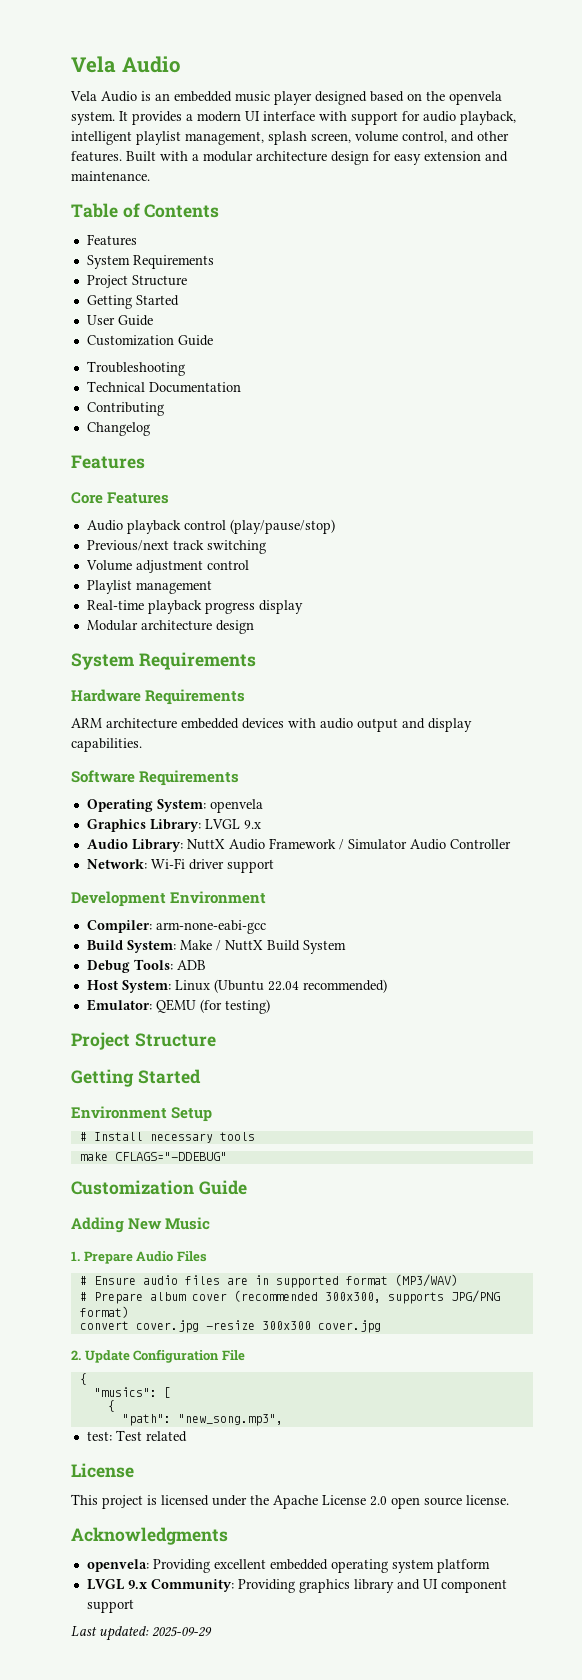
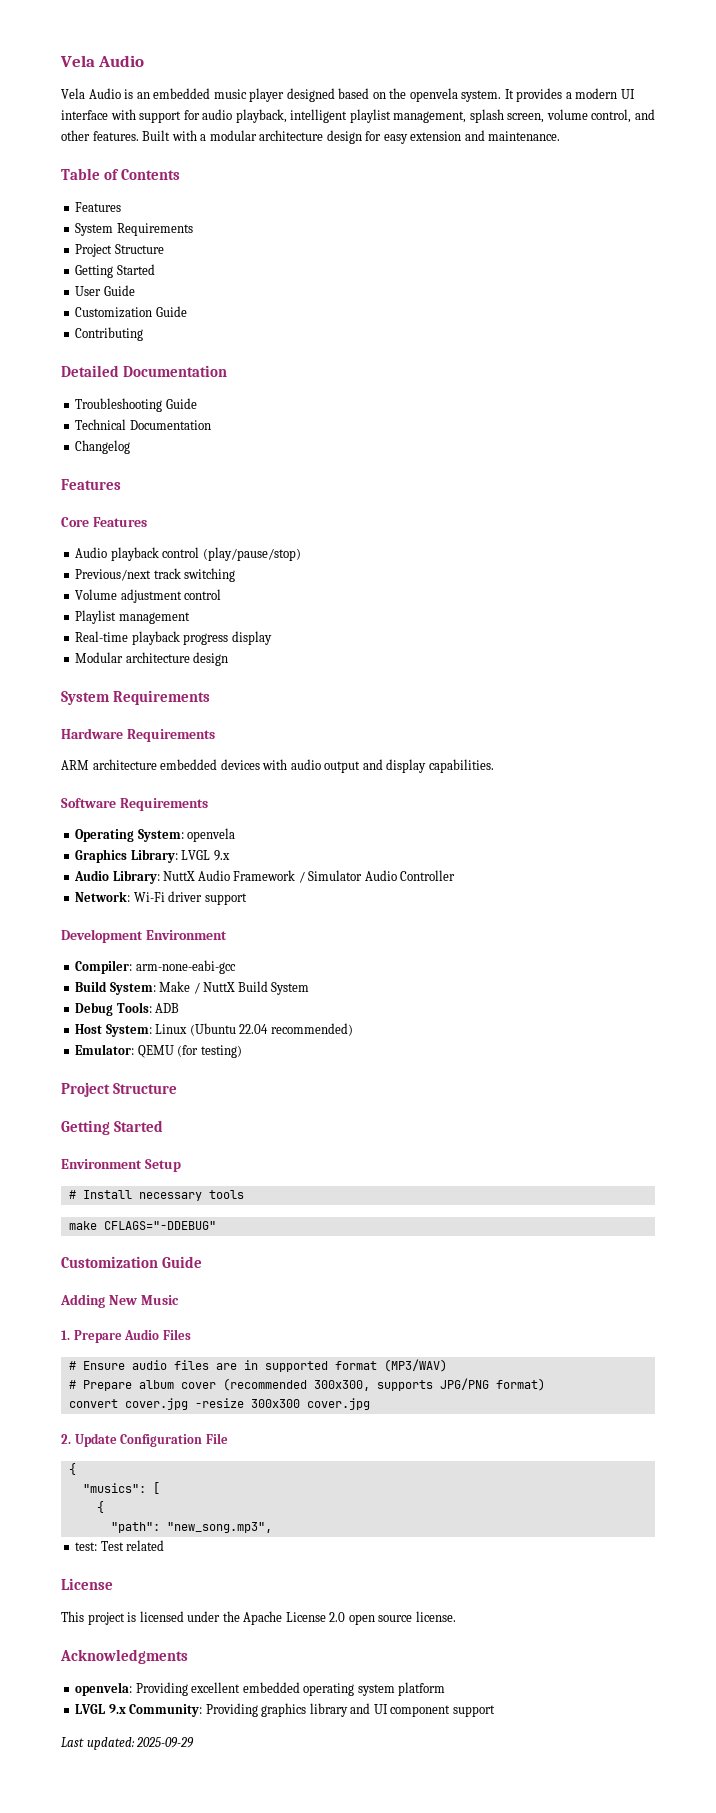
+ Contributing
+ Detailed Documentation
- Troubleshooting
+ Troubleshooting Guide
- Contributing

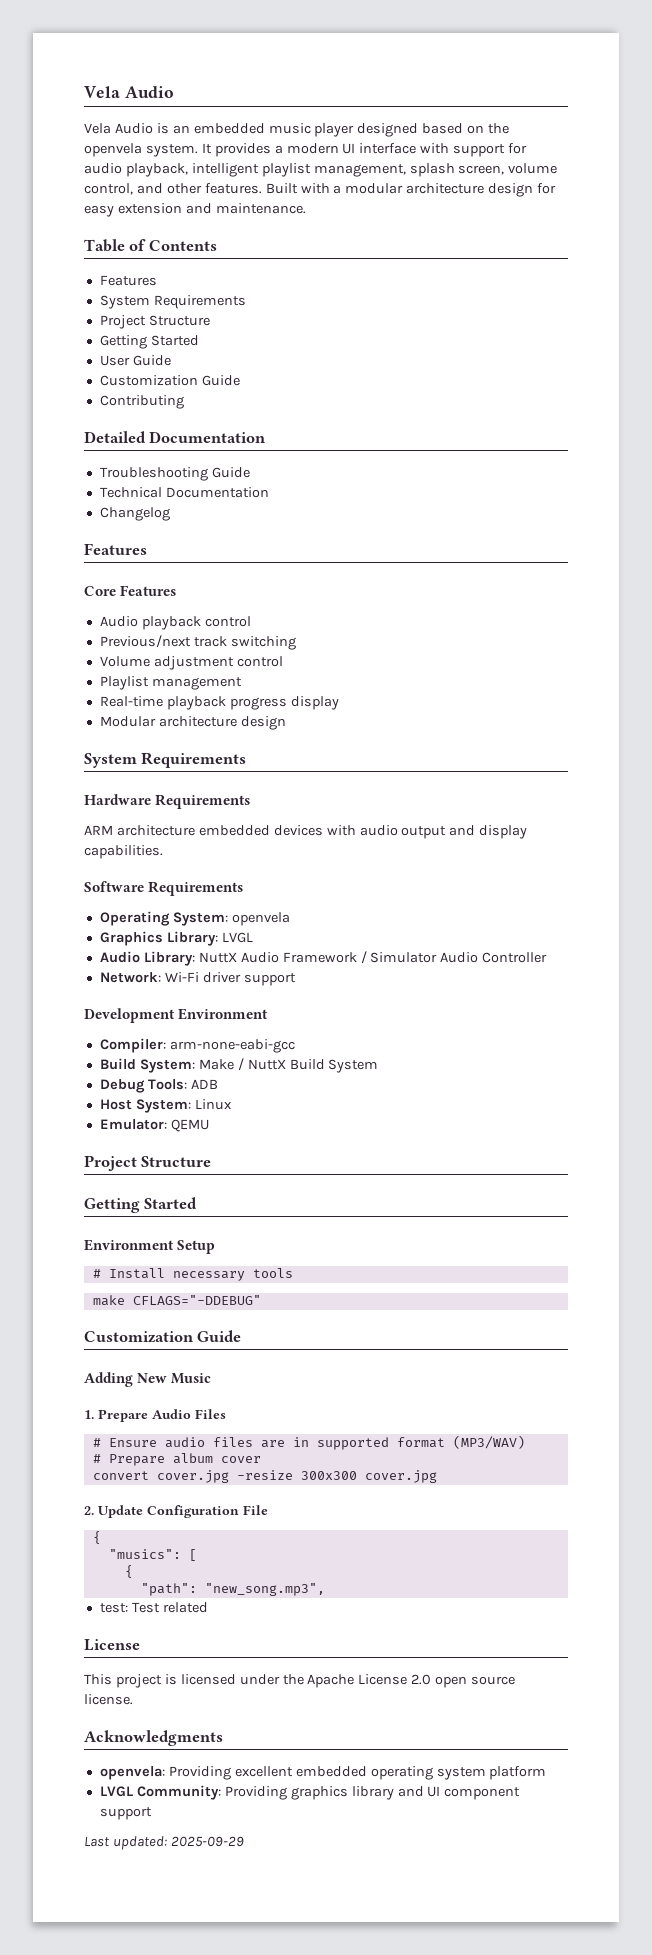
- Audio playback control (play/pause/stop)
+ Audio playback control
- Graphics Library: LVGL 9.x
+ Graphics Library: LVGL
- Host System: Linux (Ubuntu 22.04 recommended)
+ Host System: Linux
- Emulator: QEMU (for testing)
+ Emulator: QEMU
- # Prepare album cover (recommended 300x300, supports JPG/PNG format)
+ # Prepare album cover
- LVGL 9.x Community: Providing graphics library and UI component support
+ LVGL Community: Providing graphics library and UI component support

